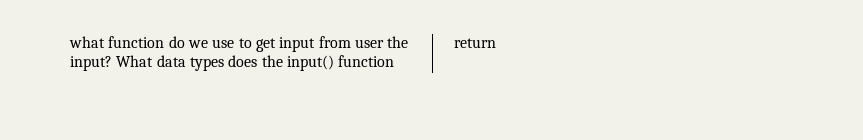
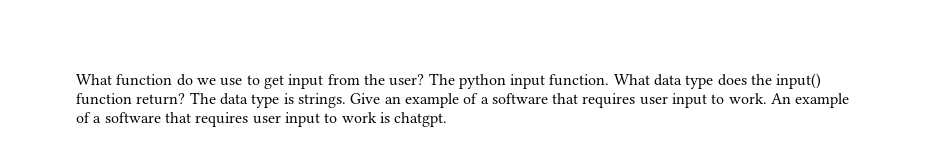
- what function do we use to get input from user the input?
+ What function do we use to get input from the user? The python input function.
- What data types does the input() function return
+ What data type does the input() function return? The data type is strings. Give an example of a software that requires user input to work. An example of a software that requires user input to work is chatgpt.

